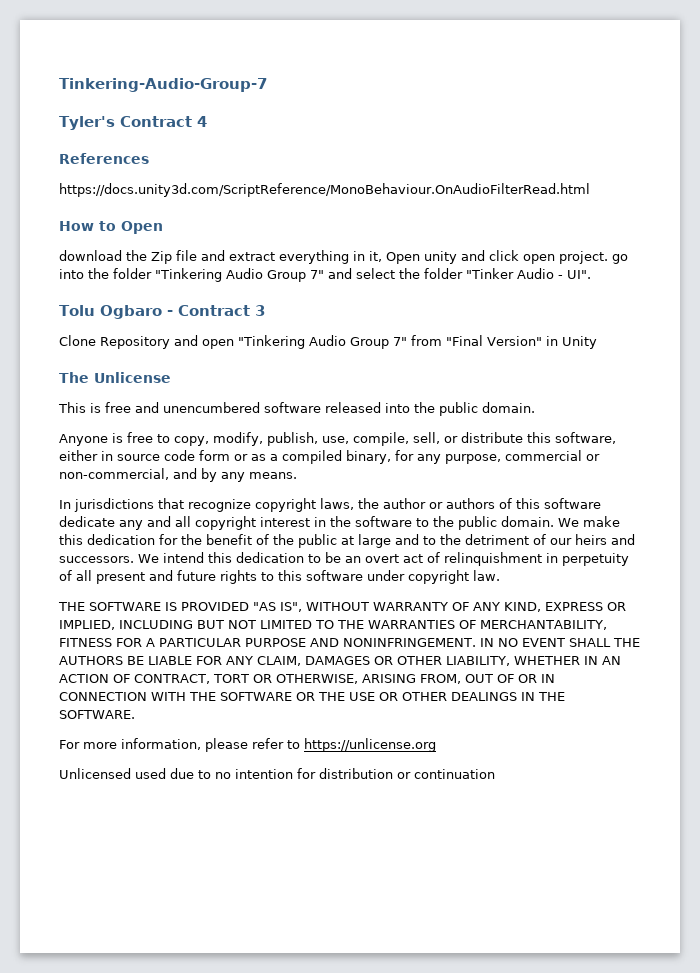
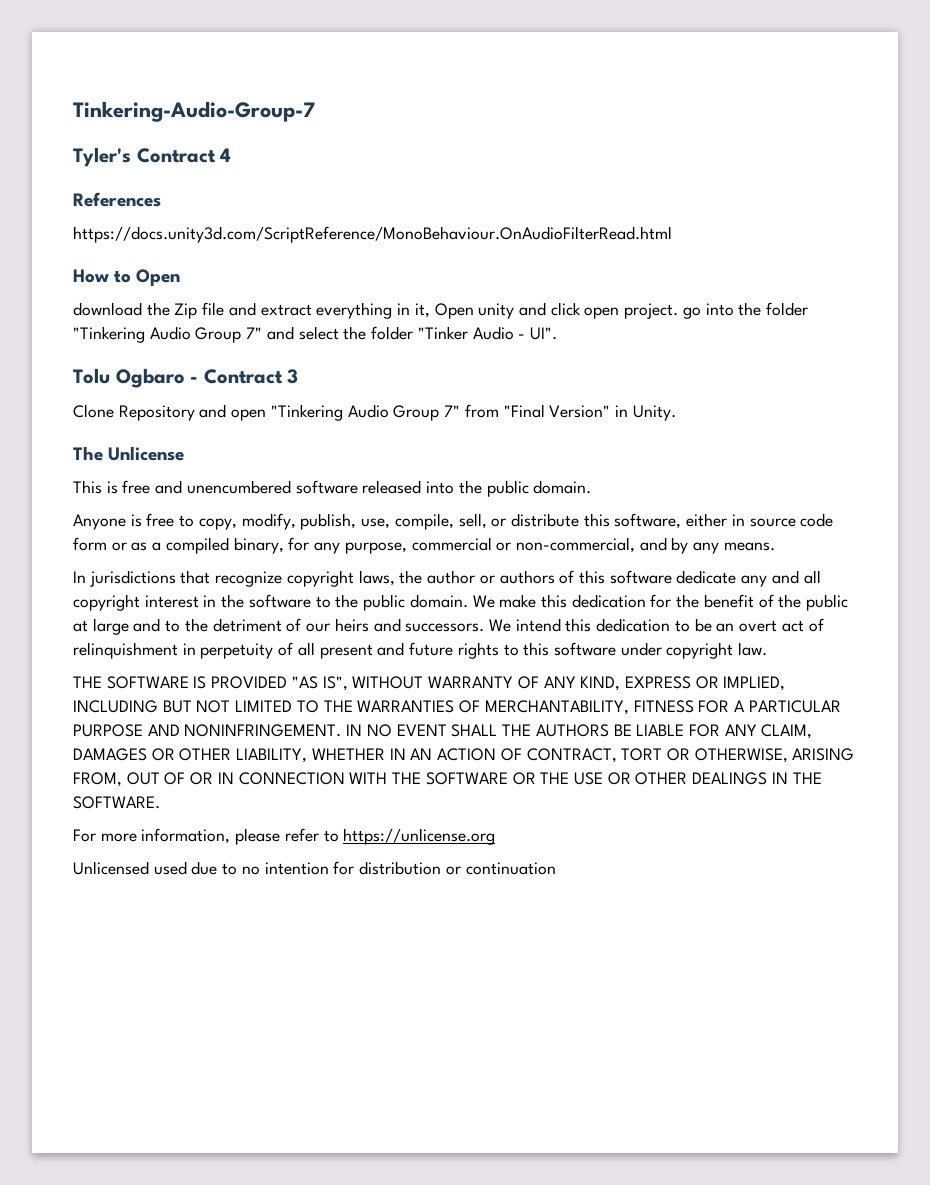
- Clone Repository and open "Tinkering Audio Group 7" from "Final Version" in Unity
+ Clone Repository and open "Tinkering Audio Group 7" from "Final Version" in Unity.

